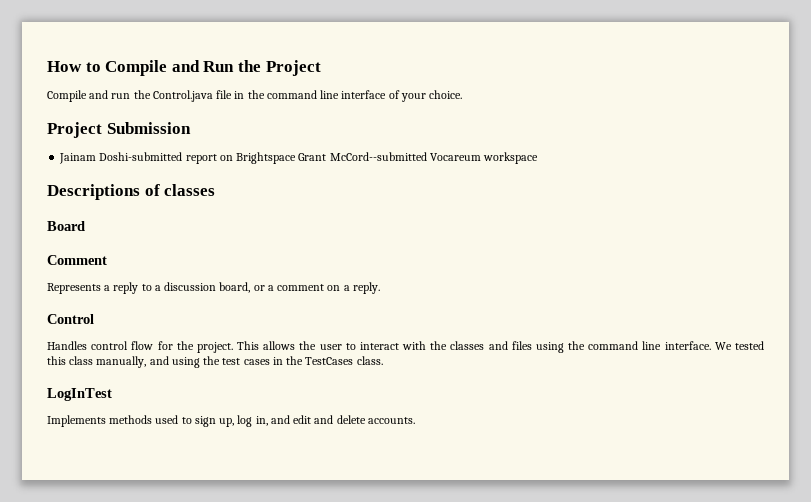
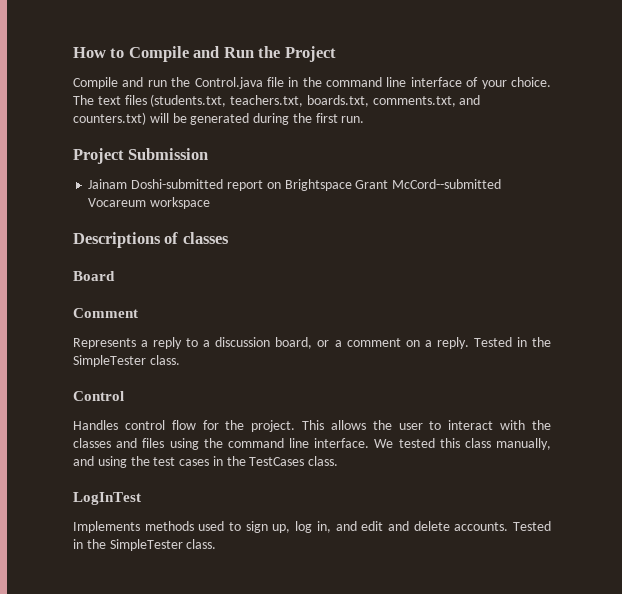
+ The text files (students.txt, teachers.txt, boards.txt, comments.txt, and counters.txt) will be generated during the first run.
- Represents a reply to a discussion board, or a comment on a reply.
+ Represents a reply to a discussion board, or a comment on a reply. Tested in the SimpleTester class.
- Implements methods used to sign up, log in, and edit and delete accounts.
+ Implements methods used to sign up, log in, and edit and delete accounts. Tested in the SimpleTester class.

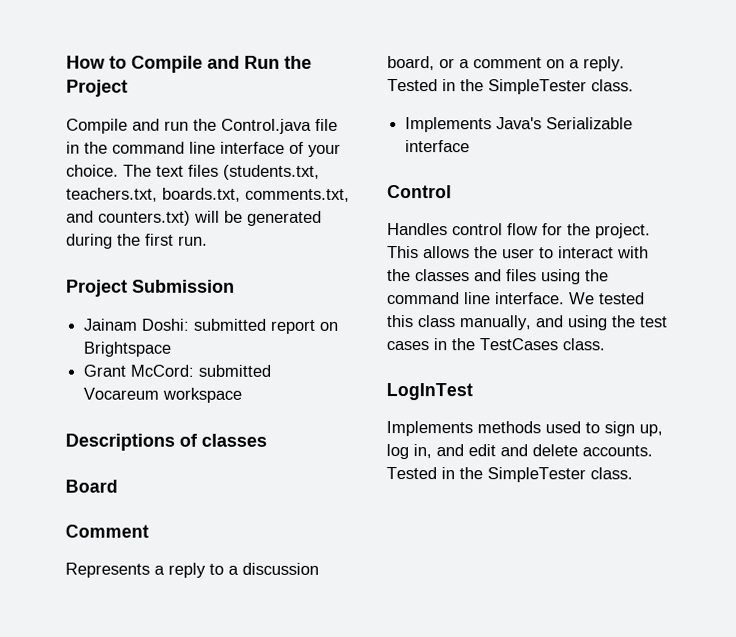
- Jainam Doshi-submitted report on Brightspace Grant McCord--submitted Vocareum workspace
+ Jainam Doshi: submitted report on Brightspace
+ Grant McCord: submitted Vocareum workspace
+ Implements Java's Serializable interface

